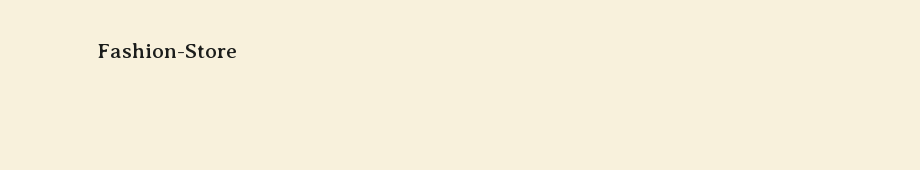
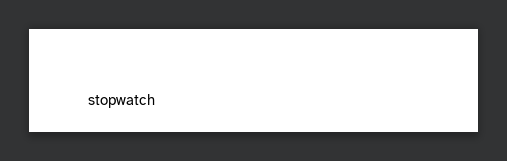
- Fashion-Store
+ stopwatch

